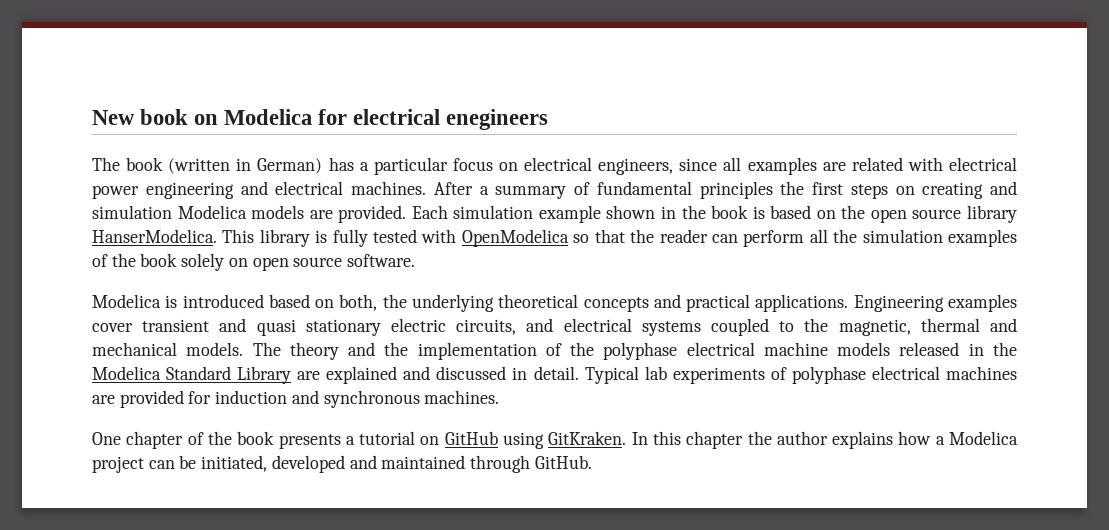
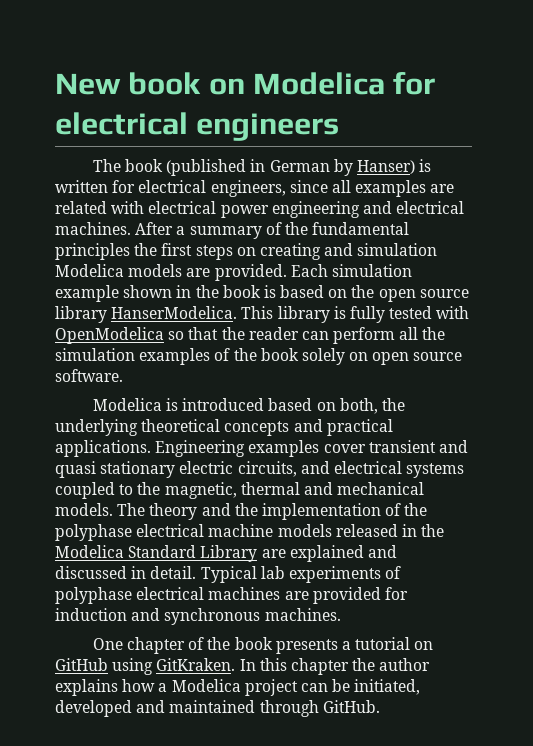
- New book on Modelica for electrical enegineers
+ New book on Modelica for electrical engineers
- The book (written in German) has a particular focus on electrical engineers, since all examples are related with electrical power engineering and electrical machines.
+ The book (published in German by Hanser) is written for electrical engineers, since all examples are related with electrical power engineering and electrical machines.
- After a summary of fundamental principles the first steps on creating and simulation Modelica models are provided.
+ After a summary of the fundamental principles the first steps on creating and simulation Modelica models are provided.

